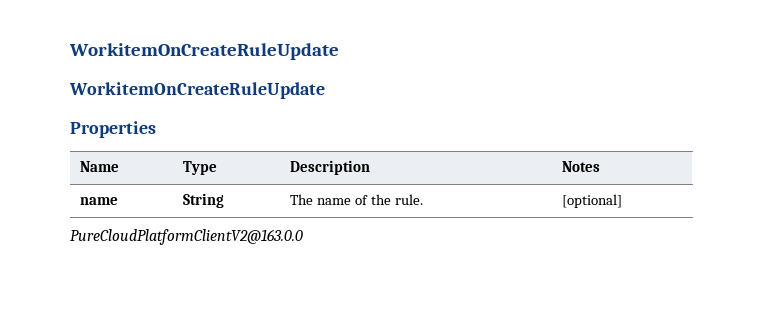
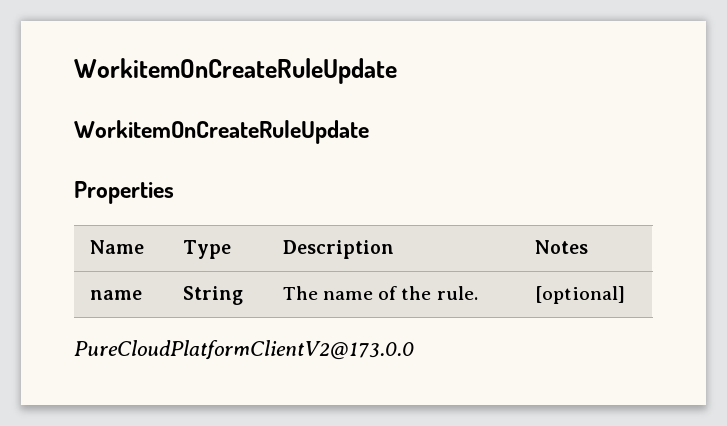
- PureCloudPlatformClientV2@163.0.0
+ PureCloudPlatformClientV2@173.0.0

